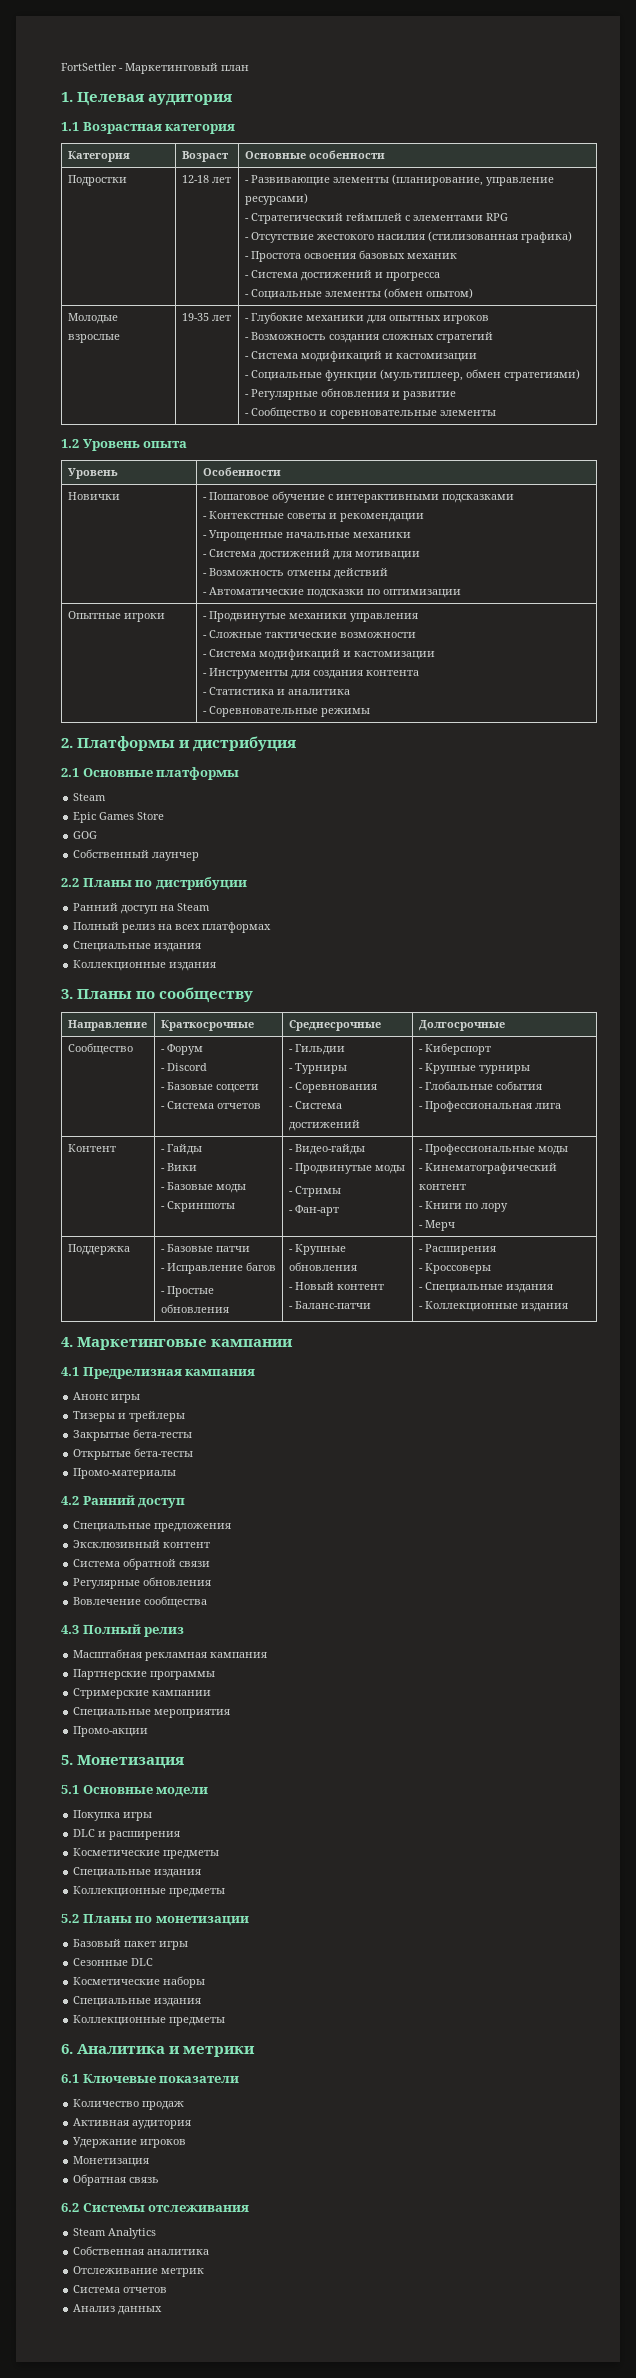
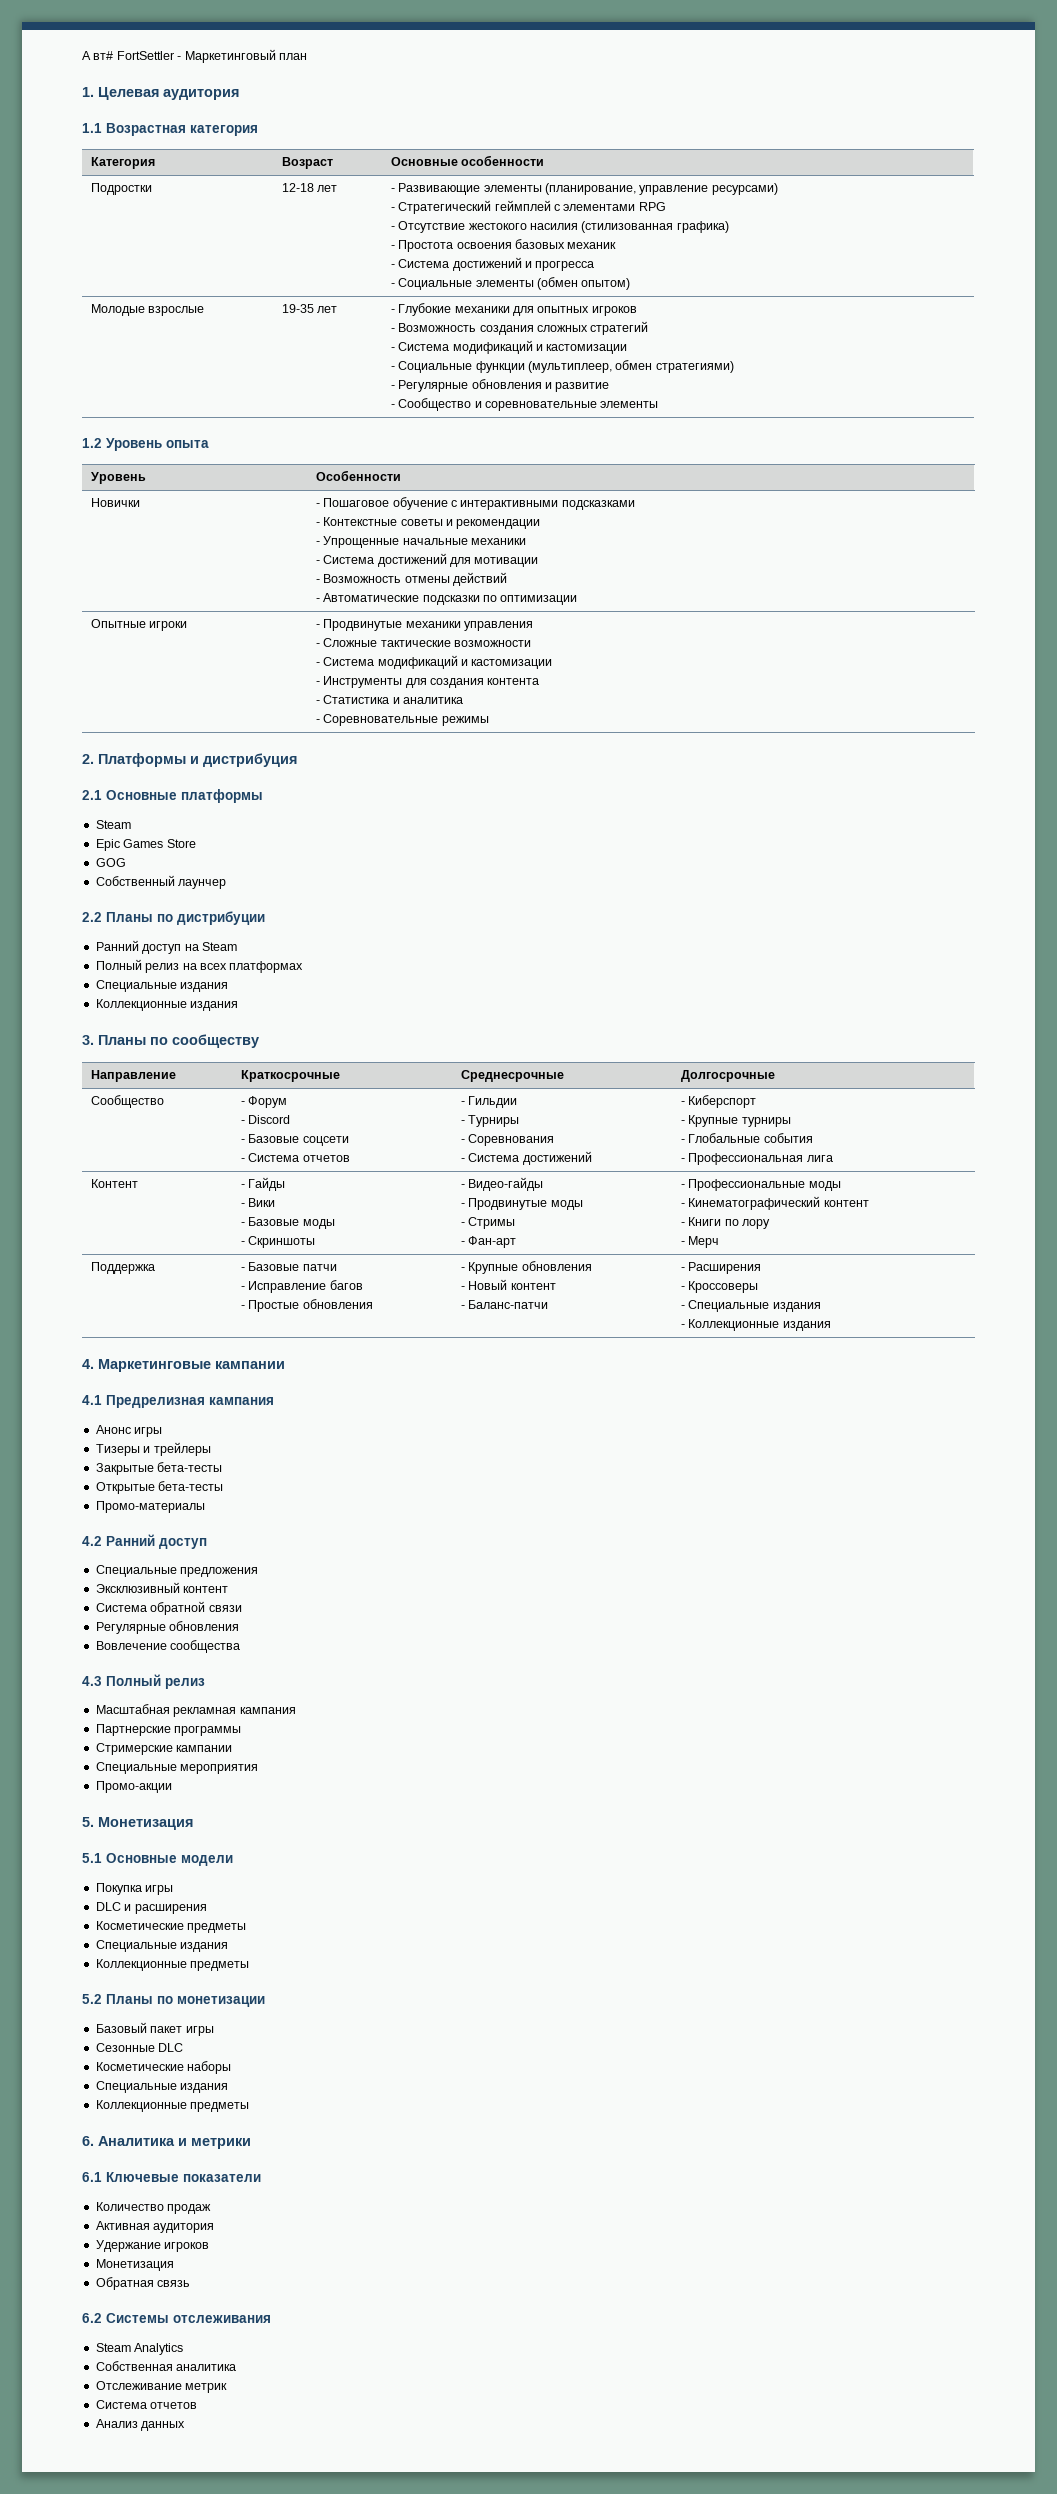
- FortSettler - Маркетинговый план
+ А вт# FortSettler - Маркетинговый план

